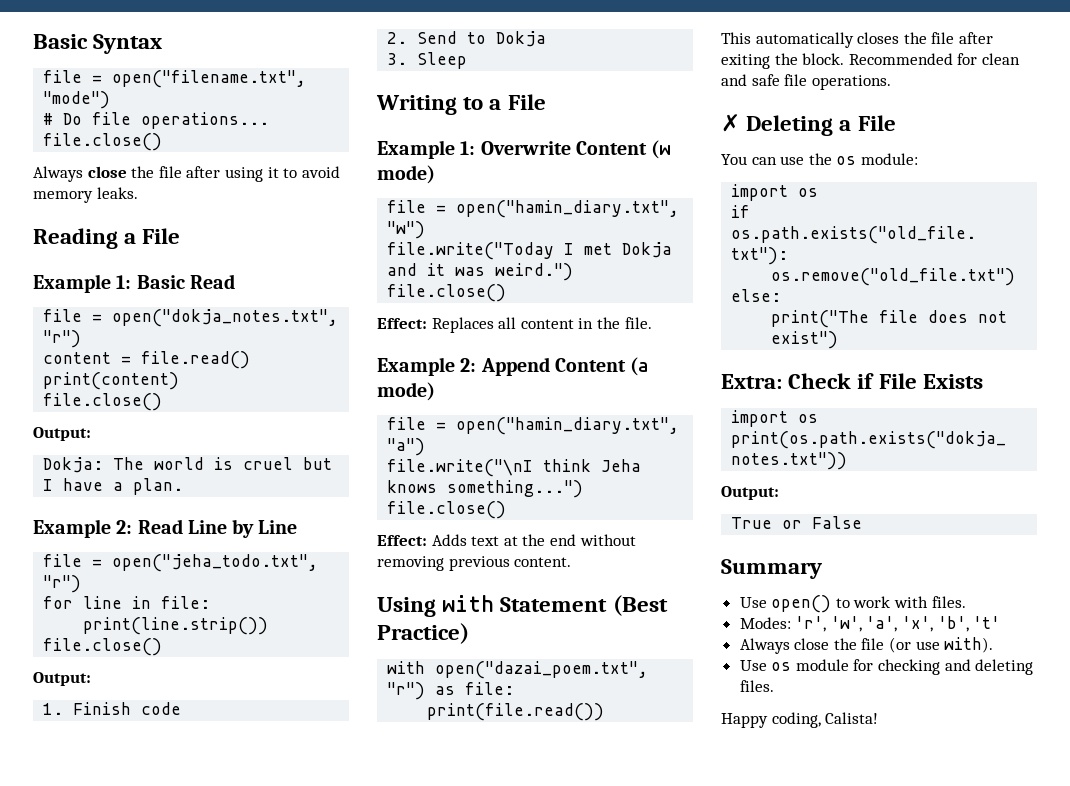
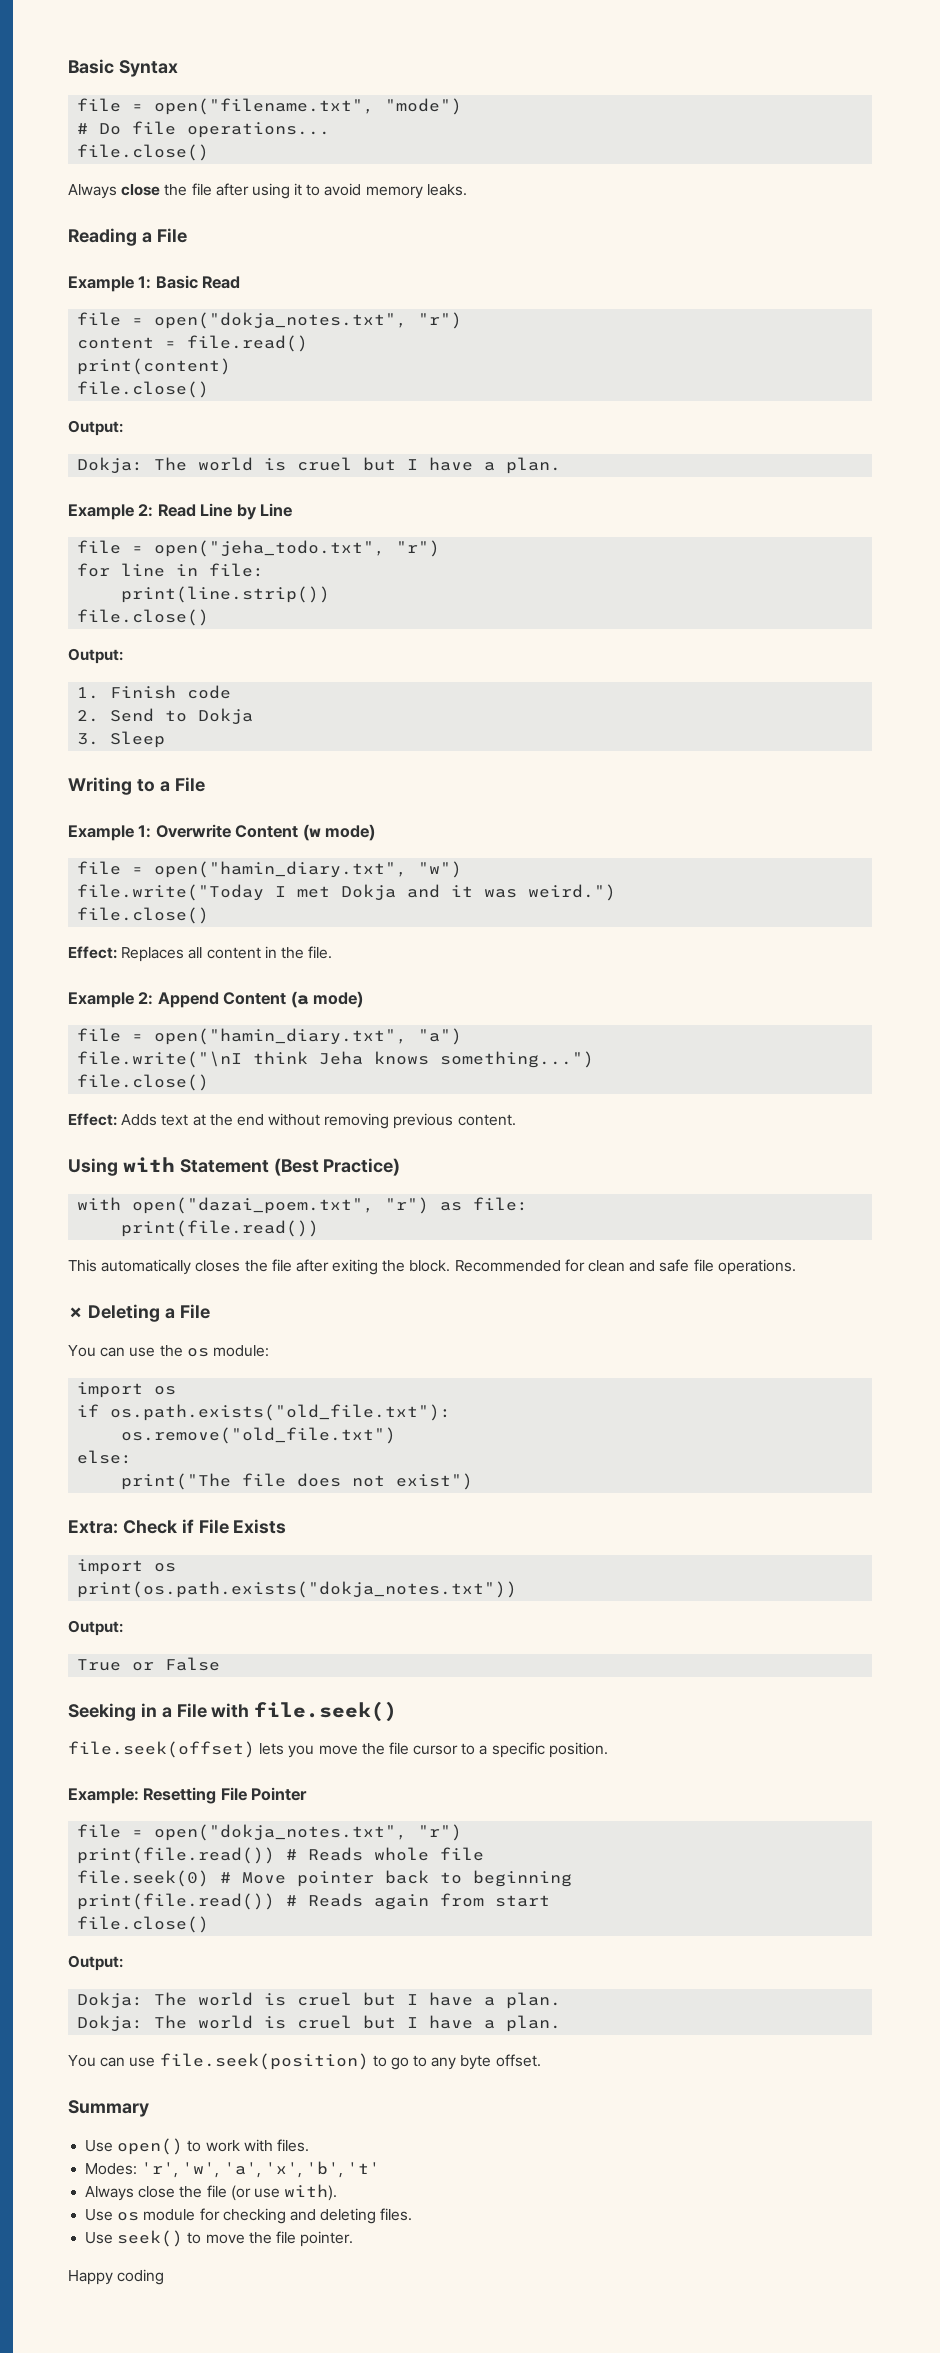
+ Seeking in a File with file.seek()
+ file.seek(offset) lets you move the file cursor to a specific position.
+ Example: Resetting File Pointer
+ file = open("dokja_notes.txt", "r")
+ print(file.read()) # Reads whole file
+ file.seek(0) # Move pointer back to beginning
+ print(file.read()) # Reads again from start
+ file.close()
+ Output:
+ Dokja: The world is cruel but I have a plan.
+ Dokja: The world is cruel but I have a plan.
+ You can use file.seek(position) to go to any byte offset.
+ Use seek() to move the file pointer.
- Happy coding, Calista!
+ Happy coding

